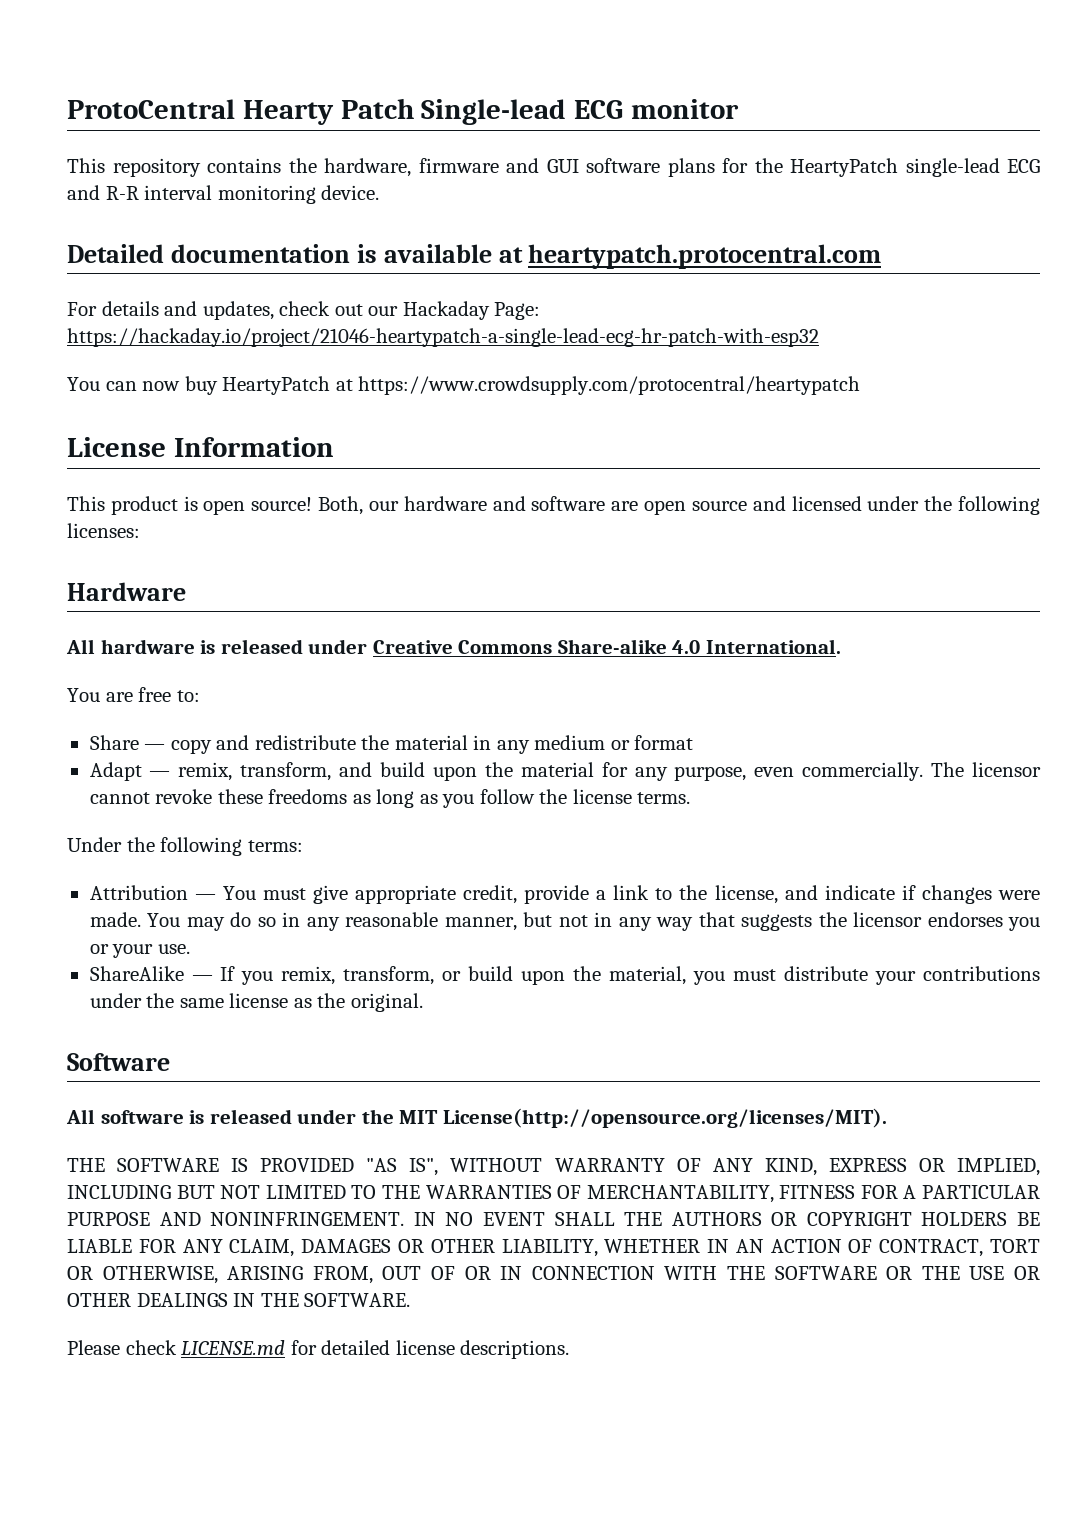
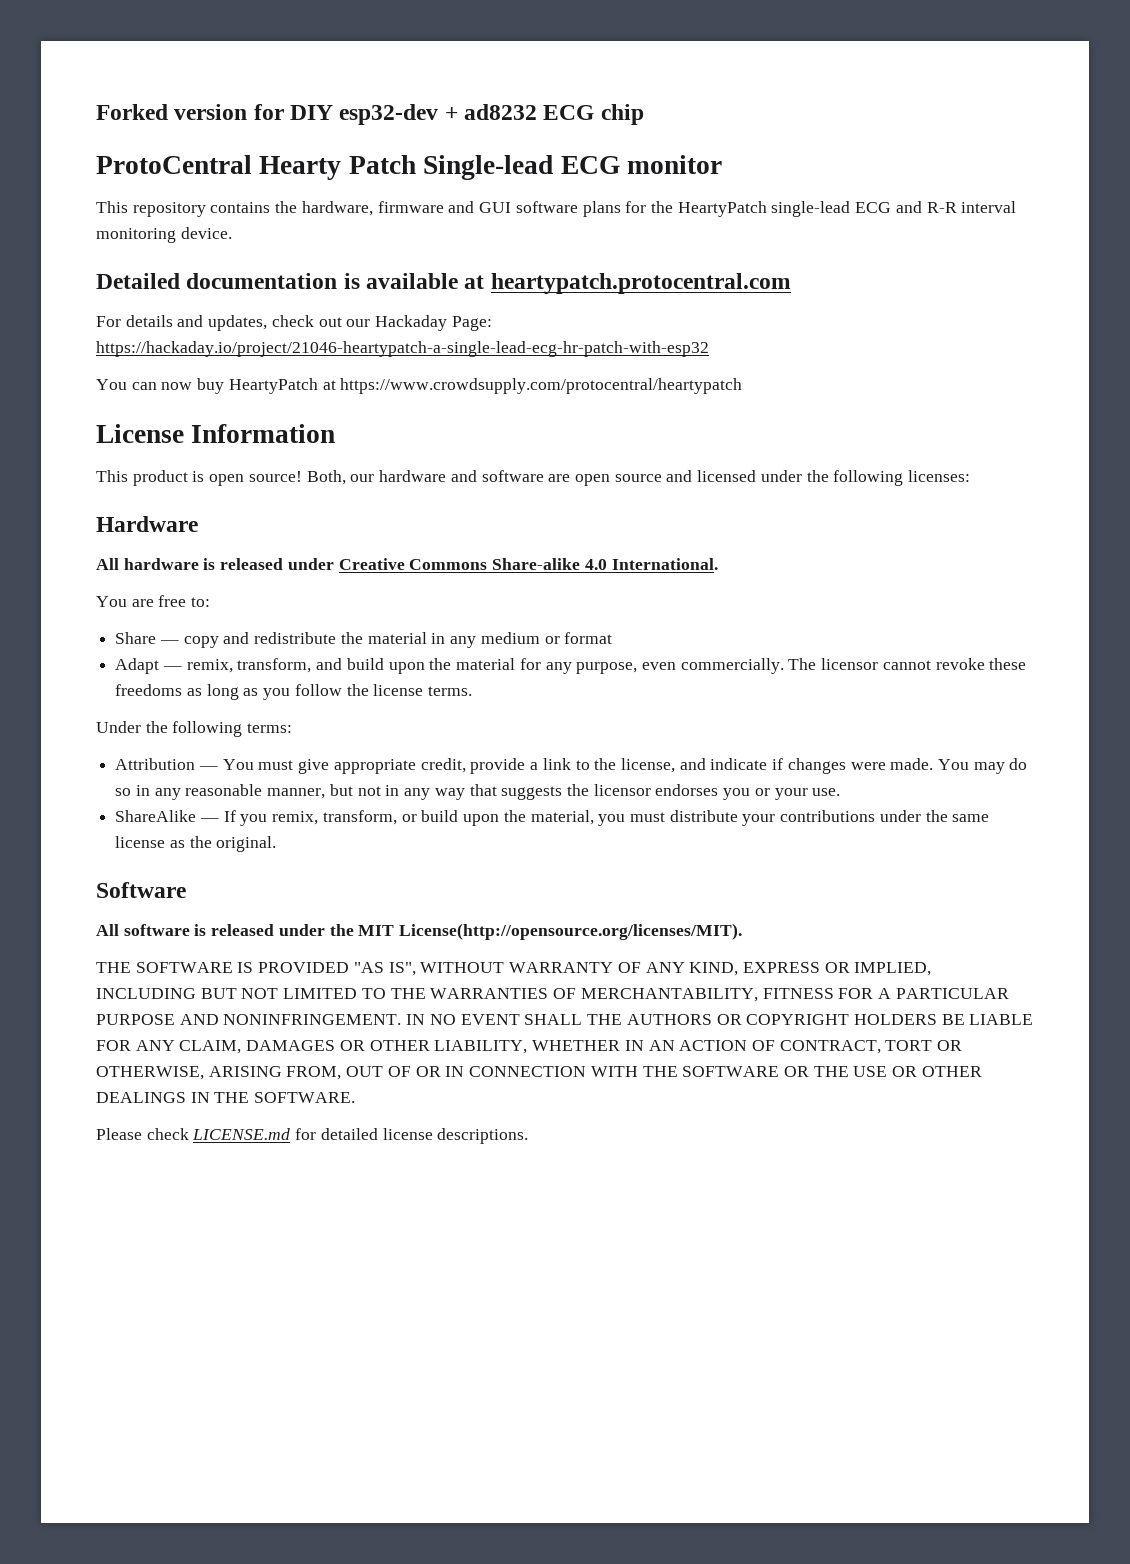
+ Forked version for DIY esp32-dev + ad8232 ECG chip

